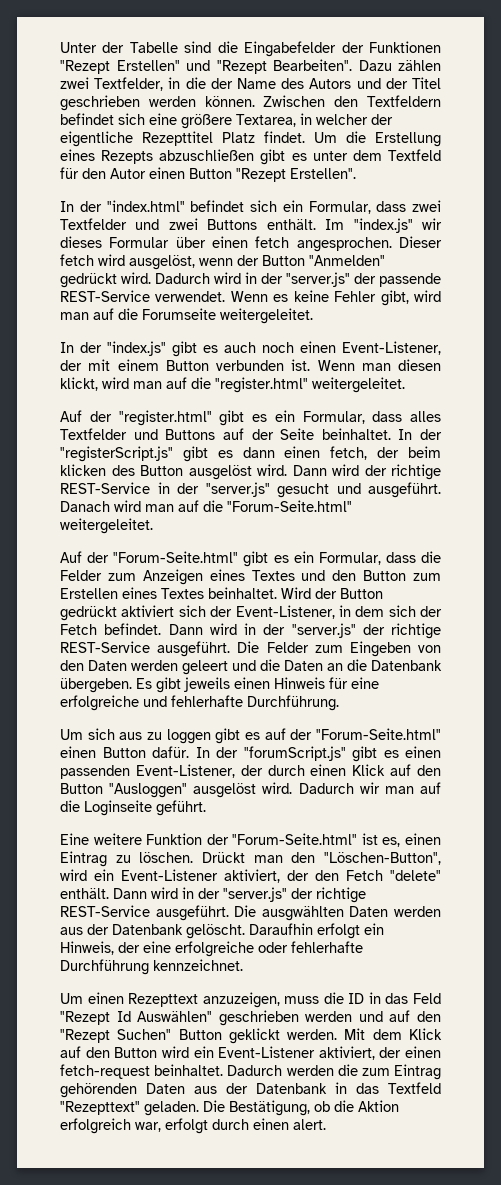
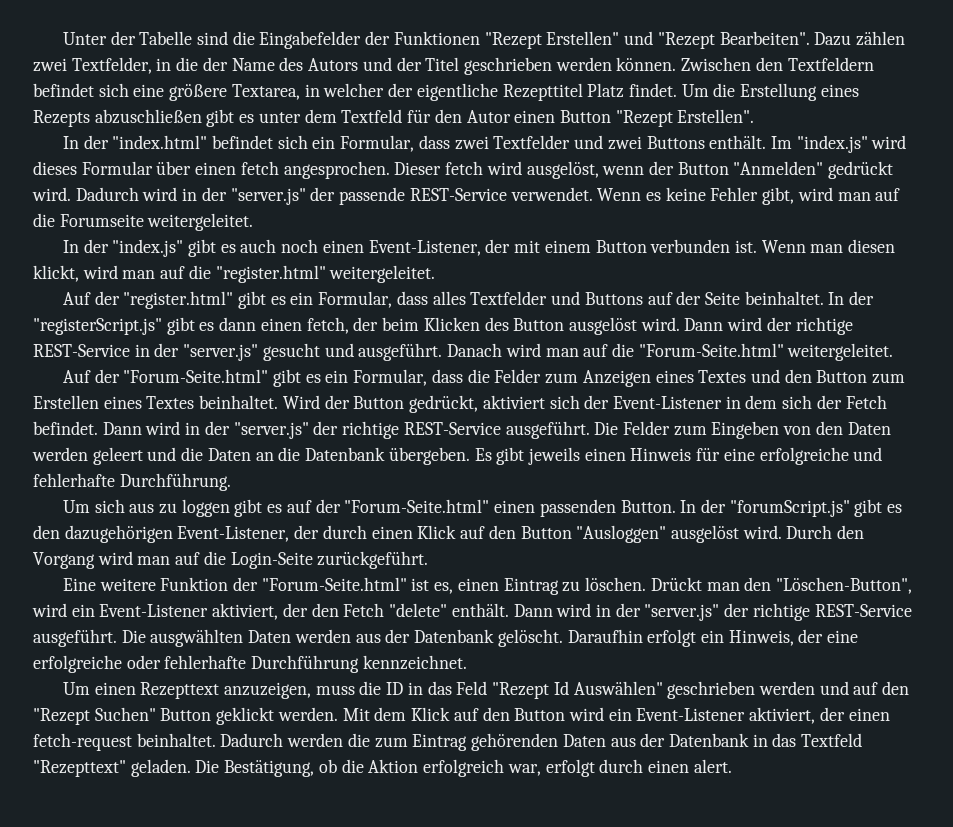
- Im "index.js" wir dieses Formular über einen fetch angesprochen.
+ Im "index.js" wird dieses Formular über einen fetch angesprochen.
- In der "registerScript.js" gibt es dann einen fetch, der beim klicken des Button ausgelöst wird.
+ In der "registerScript.js" gibt es dann einen fetch, der beim Klicken des Button ausgelöst wird.
- Wird der Button gedrückt aktiviert sich der Event-Listener, in dem sich der Fetch befindet.
+ Wird der Button gedrückt, aktiviert sich der Event-Listener in dem sich der Fetch befindet.
- Um sich aus zu loggen gibt es auf der "Forum-Seite.html" einen Button dafür.
+ Um sich aus zu loggen gibt es auf der "Forum-Seite.html" einen passenden Button.
- In der "forumScript.js" gibt es einen passenden Event-Listener, der durch einen Klick auf den Button "Ausloggen" ausgelöst wird.
+ In der "forumScript.js" gibt es den dazugehörigen Event-Listener, der durch einen Klick auf den Button "Ausloggen" ausgelöst wird.
- Dadurch wir man auf die Loginseite geführt.
+ Durch den Vorgang wird man auf die Login-Seite zurückgeführt.

